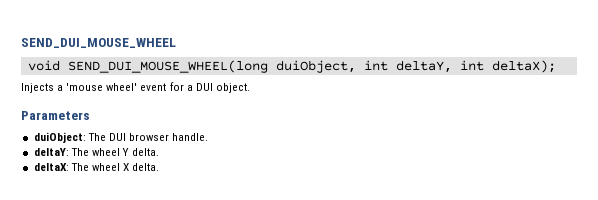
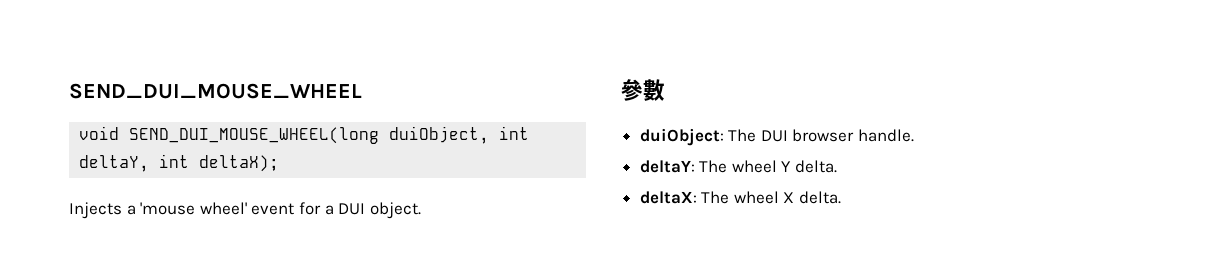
- Parameters
+ 參數

